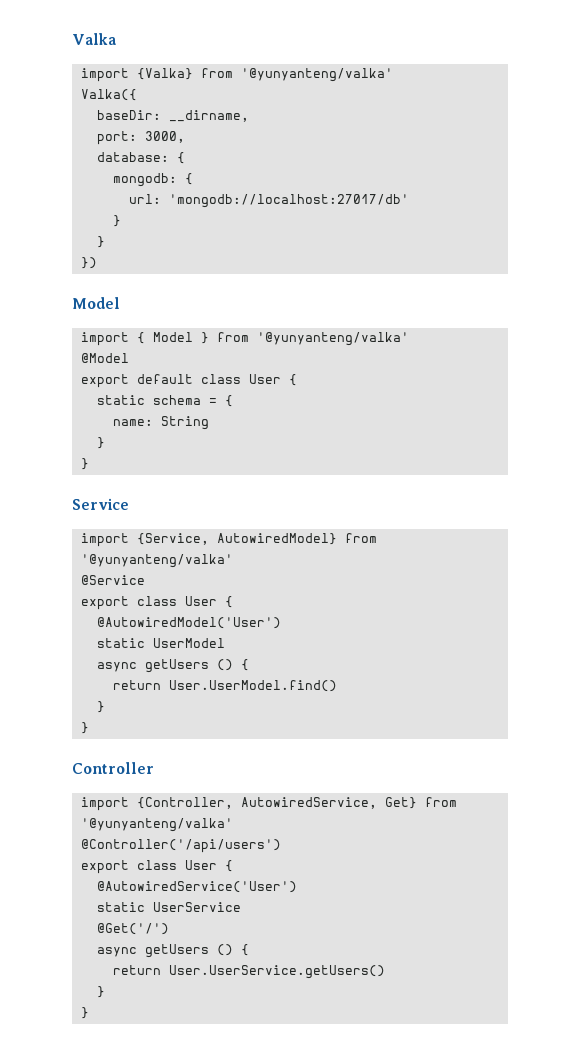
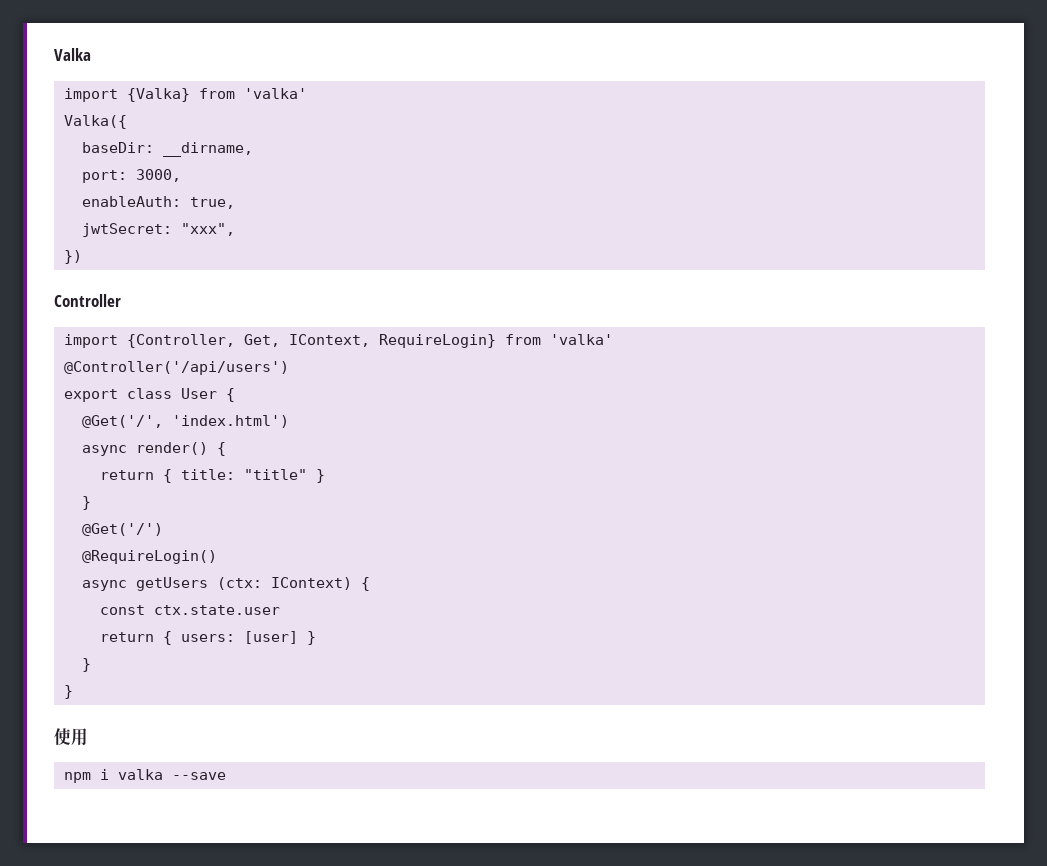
- import {Valka} from '@yunyanteng/valka'
+ import {Valka} from 'valka'
- database: {
- mongodb: {
- url: 'mongodb://localhost:27017/db'
- }
- }
+ enableAuth: true,
+ jwtSecret: "xxx",
  })
- Model
- import { Model } from '@yunyanteng/valka'
- @Model
- export default class User {
- static schema = {
- name: String
- }
- }
- Service
- import {Service, AutowiredModel} from '@yunyanteng/valka'
- @Service
- export class User {
- @AutowiredModel('User')
- static UserModel
- async getUsers () {
- return User.UserModel.find()
- }
- }
  Controller
- import {Controller, AutowiredService, Get} from '@yunyanteng/valka'
+ import {Controller, Get, IContext, RequireLogin} from 'valka'
- @AutowiredService('User')
- static UserService
+ @Get('/', 'index.html')
+ async render() {
+ return { title: "title" }
+ }
  @Get('/')
- async getUsers () {
- return User.UserService.getUsers()
+ @RequireLogin()
+ async getUsers (ctx: IContext) {
+ const ctx.state.user
+ return { users: [user] }
  }
  }
+ 使用
+ npm i valka --save

